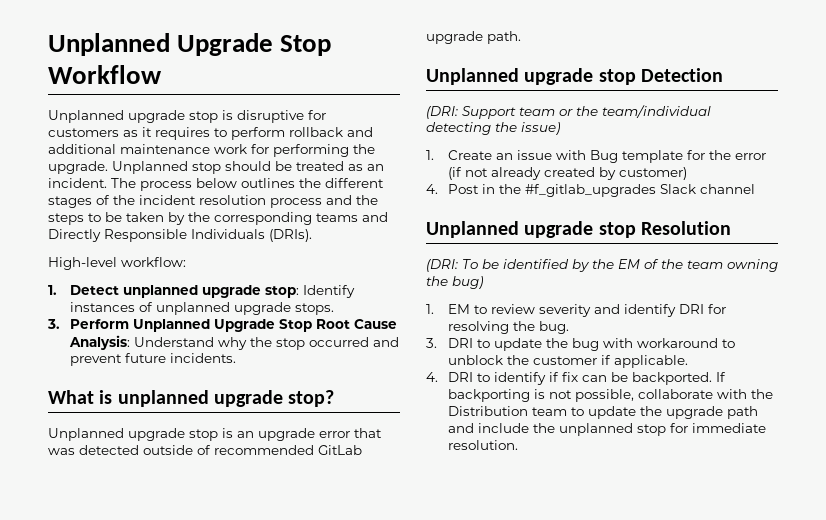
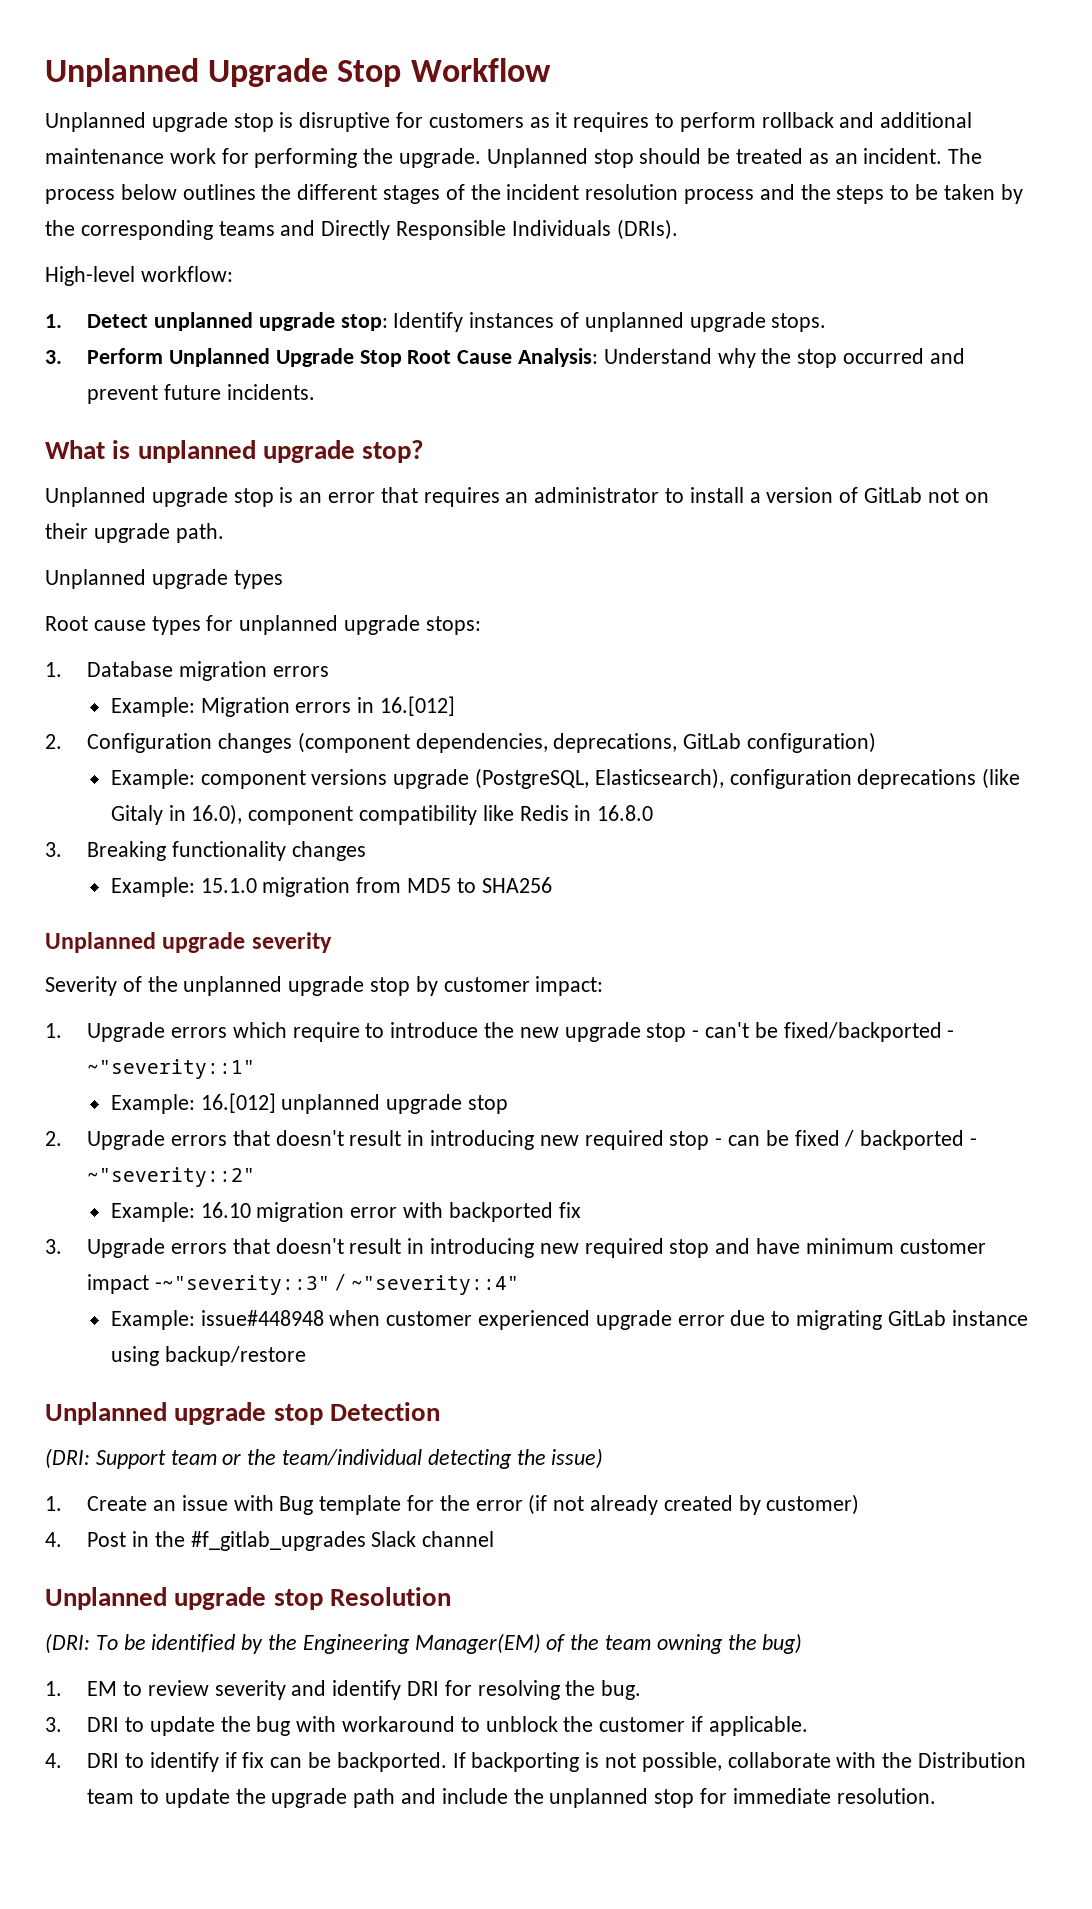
- Unplanned upgrade stop is an upgrade error that was detected outside of recommended GitLab upgrade path.
+ Unplanned upgrade stop is an error that requires an administrator to install a version of GitLab not on their upgrade path.
+ Unplanned upgrade types
+ Root cause types for unplanned upgrade stops:
+ 1. Database migration errors
+ Example: Migration errors in 16.[012]
+ 2. Configuration changes (component dependencies, deprecations, GitLab configuration)
+ Example: component versions upgrade (PostgreSQL, Elasticsearch), configuration deprecations (like Gitaly in 16.0), component compatibility like Redis in 16.8.0
+ 3. Breaking functionality changes
+ Example: 15.1.0 migration from MD5 to SHA256
+ Unplanned upgrade severity
+ Severity of the unplanned upgrade stop by customer impact:
+ 1. Upgrade errors which require to introduce the new upgrade stop - can't be fixed/backported - ~"severity::1"
+ Example: 16.[012] unplanned upgrade stop
+ 2. Upgrade errors that doesn't result in introducing new required stop - can be fixed / backported - ~"severity::2"
+ Example: 16.10 migration error with backported fix
+ 3. Upgrade errors that doesn't result in introducing new required stop and have minimum customer impact -~"severity::3" / ~"severity::4"
+ Example: issue#448948 when customer experienced upgrade error due to migrating GitLab instance using backup/restore
- (DRI: To be identified by the EM of the team owning the bug)
+ (DRI: To be identified by the Engineering Manager(EM) of the team owning the bug)

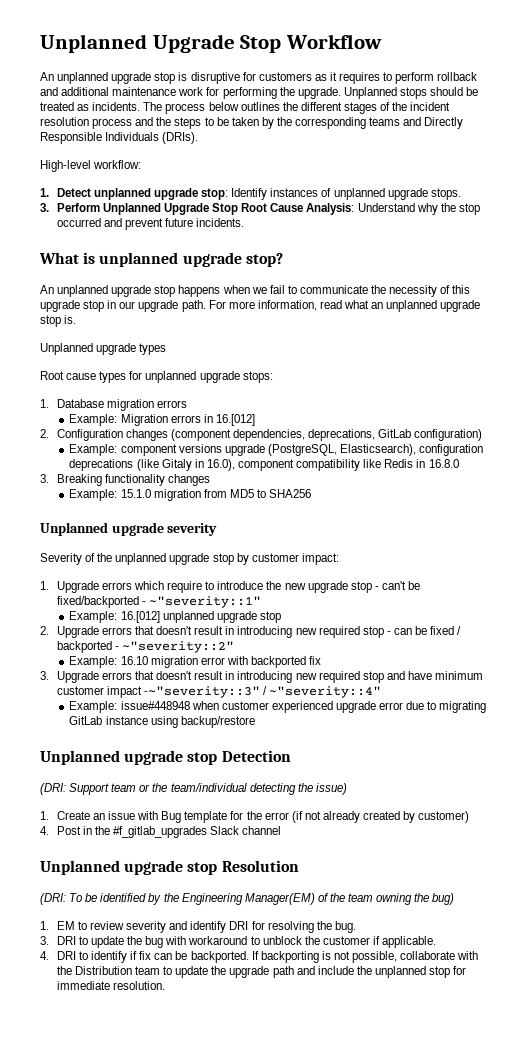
- Unplanned upgrade stop is disruptive for customers as it requires to perform rollback and additional maintenance work for performing the upgrade.
+ An unplanned upgrade stop is disruptive for customers as it requires to perform rollback and additional maintenance work for performing the upgrade.
- Unplanned stop should be treated as an incident.
+ Unplanned stops should be treated as incidents.
- Unplanned upgrade stop is an error that requires an administrator to install a version of GitLab not on their upgrade path.
+ An unplanned upgrade stop happens when we fail to communicate the necessity of this upgrade stop in our upgrade path. For more information, read what an unplanned upgrade stop is.

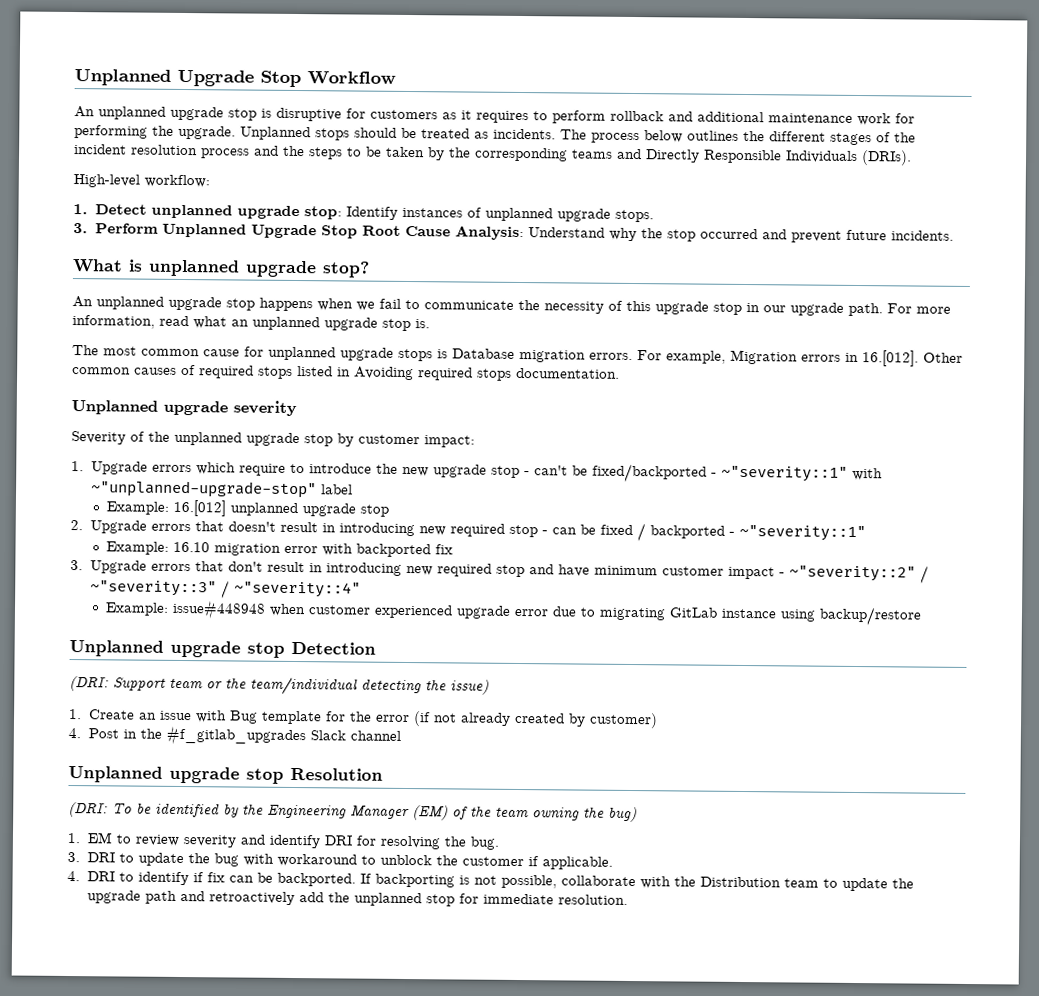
- Unplanned upgrade types
- Root cause types for unplanned upgrade stops:
- 1. Database migration errors
- Example: Migration errors in 16.[012]
- 2. Configuration changes (component dependencies, deprecations, GitLab configuration)
- Example: component versions upgrade (PostgreSQL, Elasticsearch), configuration deprecations (like Gitaly in 16.0), component compatibility like Redis in 16.8.0
- 3. Breaking functionality changes
- Example: 15.1.0 migration from MD5 to SHA256
+ The most common cause for unplanned upgrade stops is Database migration errors. For example, Migration errors in 16.[012]. Other common causes of required stops listed in Avoiding required stops documentation.
- 1. Upgrade errors which require to introduce the new upgrade stop - can't be fixed/backported - ~"severity::1"
+ 1. Upgrade errors which require to introduce the new upgrade stop - can't be fixed/backported - ~"severity::1" with ~"unplanned-upgrade-stop" label
- 2. Upgrade errors that doesn't result in introducing new required stop - can be fixed / backported - ~"severity::2"
+ 2. Upgrade errors that doesn't result in introducing new required stop - can be fixed / backported - ~"severity::1"
- 3. Upgrade errors that doesn't result in introducing new required stop and have minimum customer impact -~"severity::3" / ~"severity::4"
+ 3. Upgrade errors that don't result in introducing new required stop and have minimum customer impact - ~"severity::2" / ~"severity::3" / ~"severity::4"
- (DRI: To be identified by the Engineering Manager(EM) of the team owning the bug)
+ (DRI: To be identified by the Engineering Manager (EM) of the team owning the bug)
- If backporting is not possible, collaborate with the Distribution team to update the upgrade path and include the unplanned stop for immediate resolution.
+ If backporting is not possible, collaborate with the Distribution team to update the upgrade path and retroactively add the unplanned stop for immediate resolution.

